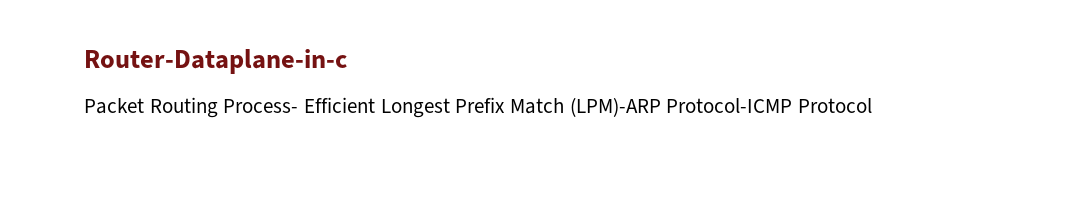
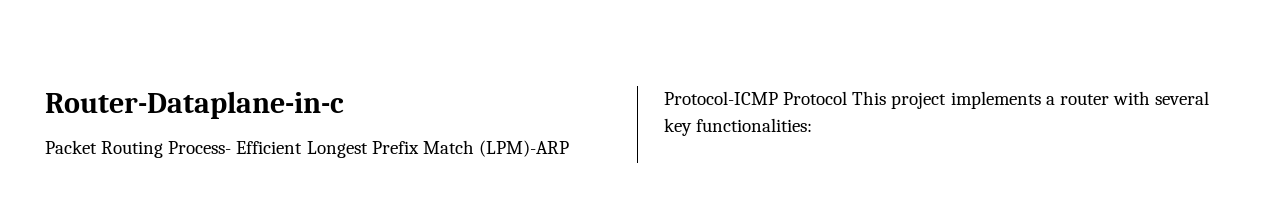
- Packet Routing Process- Efficient Longest Prefix Match (LPM)-ARP Protocol-ICMP Protocol
+ Packet Routing Process- Efficient Longest Prefix Match (LPM)-ARP Protocol-ICMP Protocol This project implements a router with several key functionalities:

